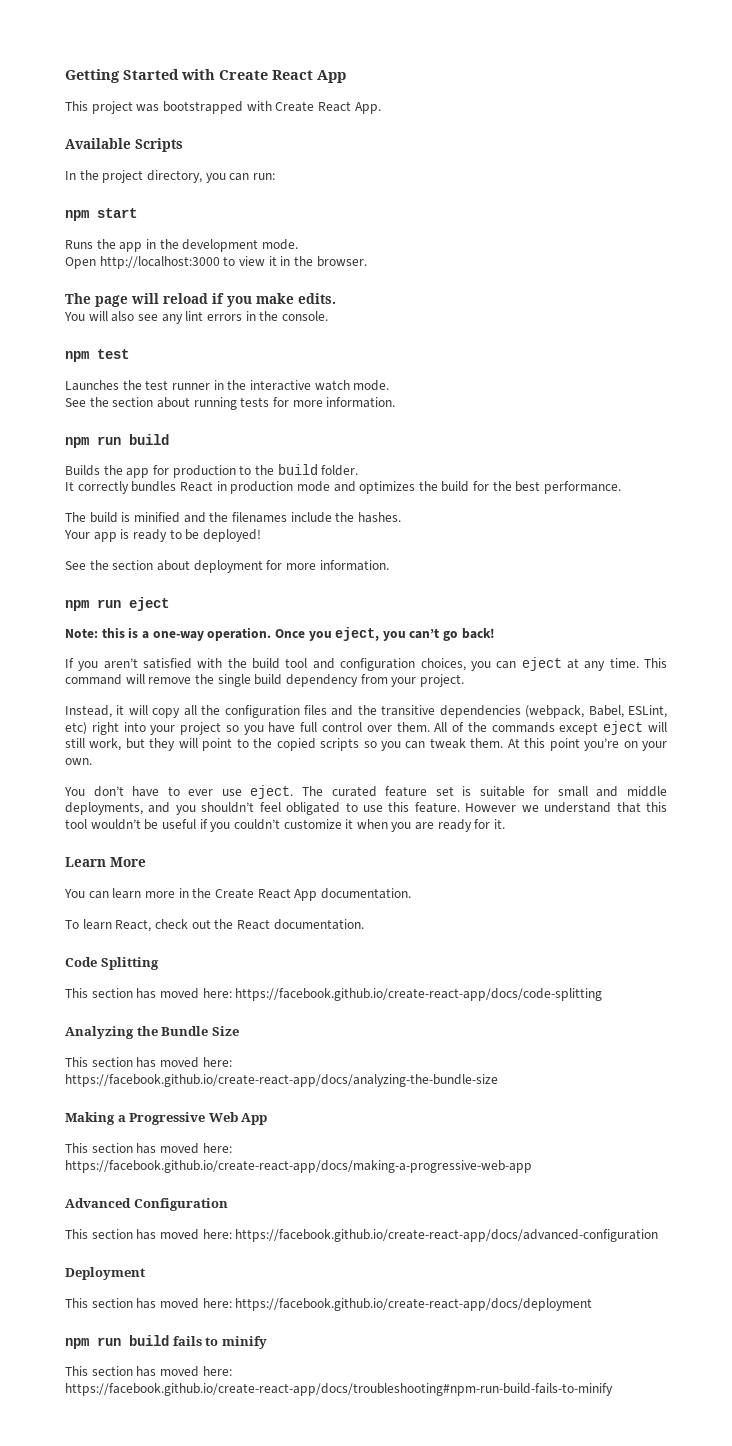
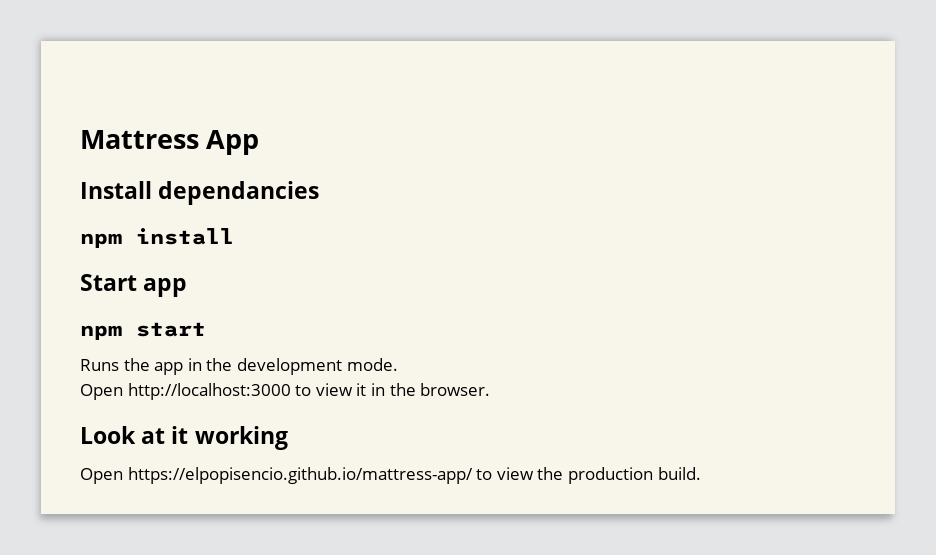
- Getting Started with Create React App
- This project was bootstrapped with Create React App.
- Available Scripts
- In the project directory, you can run:
+ Mattress App
+ Install dependancies
+ npm install
+ Start app
- The page will reload if you make edits.
- You will also see any lint errors in the console.
- npm test
- Launches the test runner in the interactive watch mode.
- See the section about running tests for more information.
- npm run build
- Builds the app for production to the build folder.
- It correctly bundles React in production mode and optimizes the build for the best performance.
- The build is minified and the filenames include the hashes.
- Your app is ready to be deployed!
- See the section about deployment for more information.
- npm run eject
- Note: this is a one-way operation. Once you eject, you can’t go back!
- If you aren’t satisfied with the build tool and configuration choices, you can eject at any time. This command will remove the single build dependency from your project.
- Instead, it will copy all the configuration files and the transitive dependencies (webpack, Babel, ESLint, etc) right into your project so you have full control over them. All of the commands except eject will still work, but they will point to the copied scripts so you can tweak them. At this point you’re on your own.
- You don’t have to ever use eject. The curated feature set is suitable for small and middle deployments, and you shouldn’t feel obligated to use this feature. However we understand that this tool wouldn’t be useful if you couldn’t customize it when you are ready for it.
- Learn More
- You can learn more in the Create React App documentation.
- To learn React, check out the React documentation.
- Code Splitting
- This section has moved here: https://facebook.github.io/create-react-app/docs/code-splitting
- Analyzing the Bundle Size
- This section has moved here: https://facebook.github.io/create-react-app/docs/analyzing-the-bundle-size
- Making a Progressive Web App
- This section has moved here: https://facebook.github.io/create-react-app/docs/making-a-progressive-web-app
- Advanced Configuration
- This section has moved here: https://facebook.github.io/create-react-app/docs/advanced-configuration
- Deployment
- This section has moved here: https://facebook.github.io/create-react-app/docs/deployment
- npm run build fails to minify
- This section has moved here: https://facebook.github.io/create-react-app/docs/troubleshooting#npm-run-build-fails-to-minify
+ Look at it working
+ Open https://elpopisencio.github.io/mattress-app/ to view the production build.

